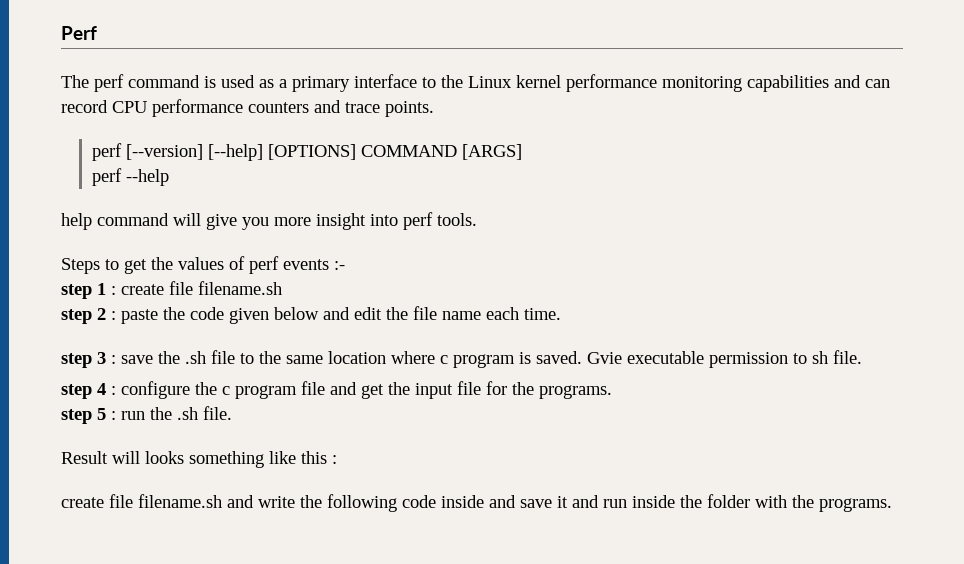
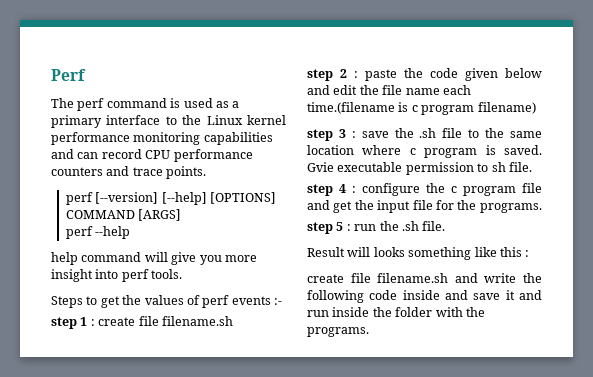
- step 2 : paste the code given below and edit the file name each time.
+ step 2 : paste the code given below and edit the file name each time.(filename is c program filename)

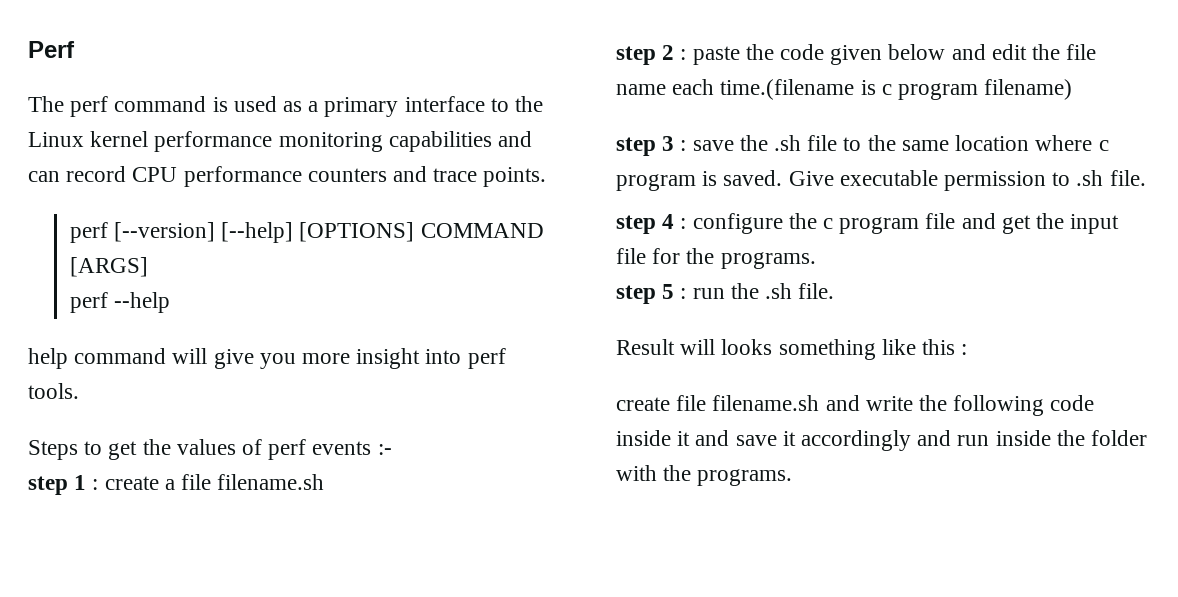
- step 1 : create file filename.sh
+ step 1 : create a file filename.sh
- Gvie executable permission to sh file.
+ Give executable permission to .sh file.
- create file filename.sh and write the following code inside and save it and run inside the folder with the programs.
+ create file filename.sh and write the following code inside it and save it accordingly and run inside the folder with the programs.

